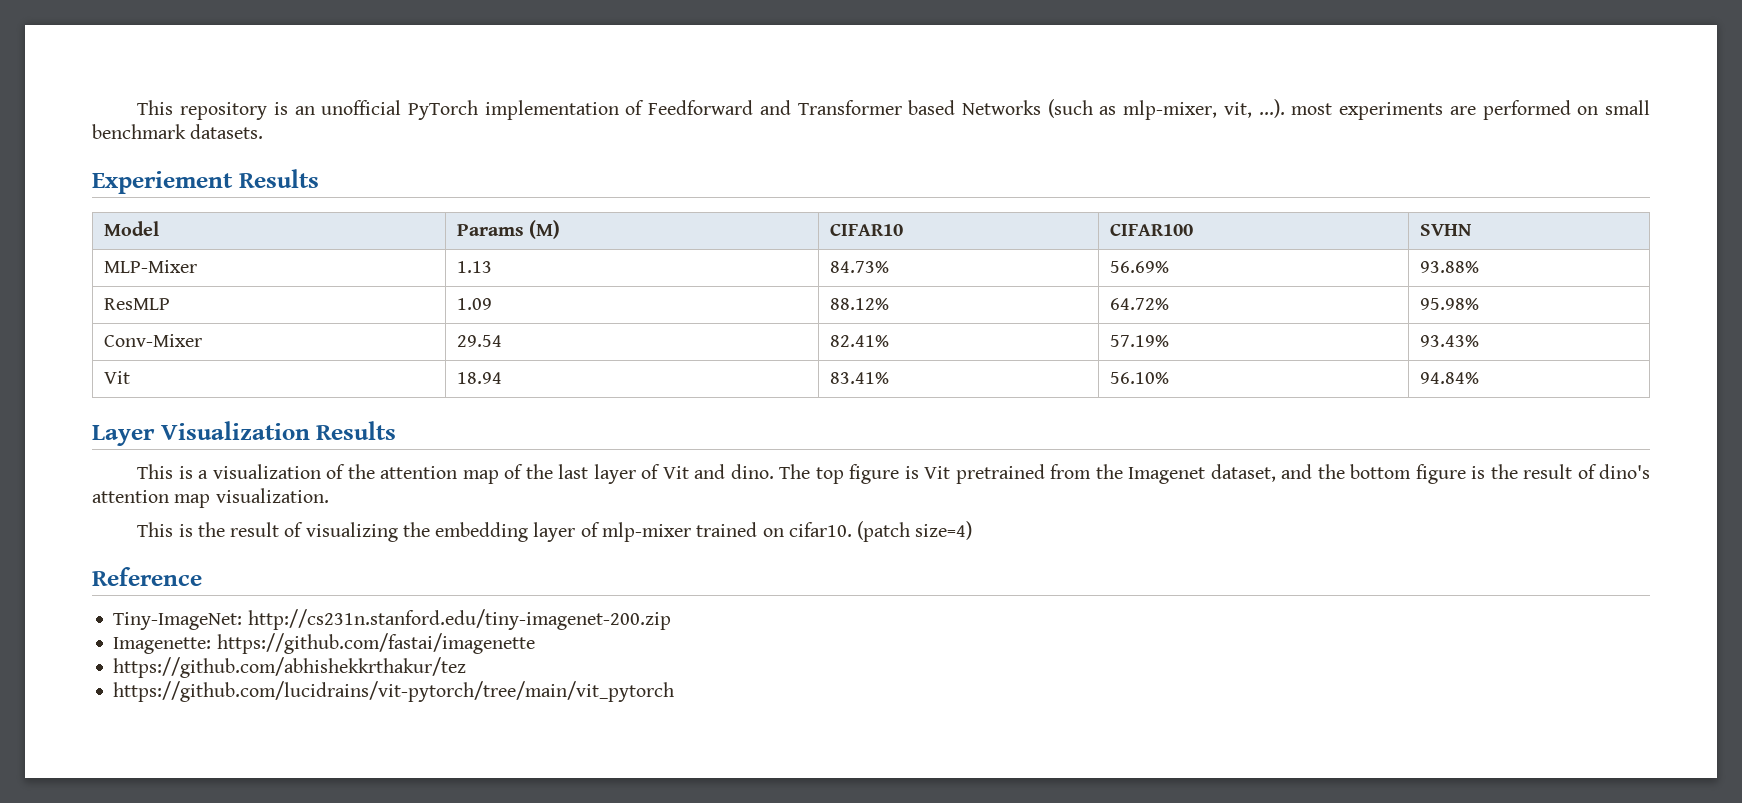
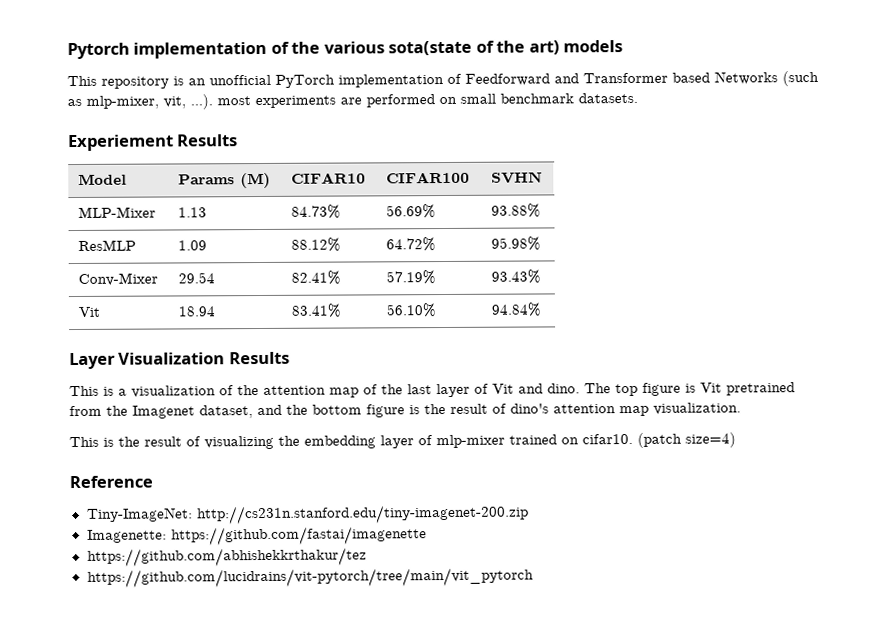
+ Pytorch implementation of the various sota(state of the art) models

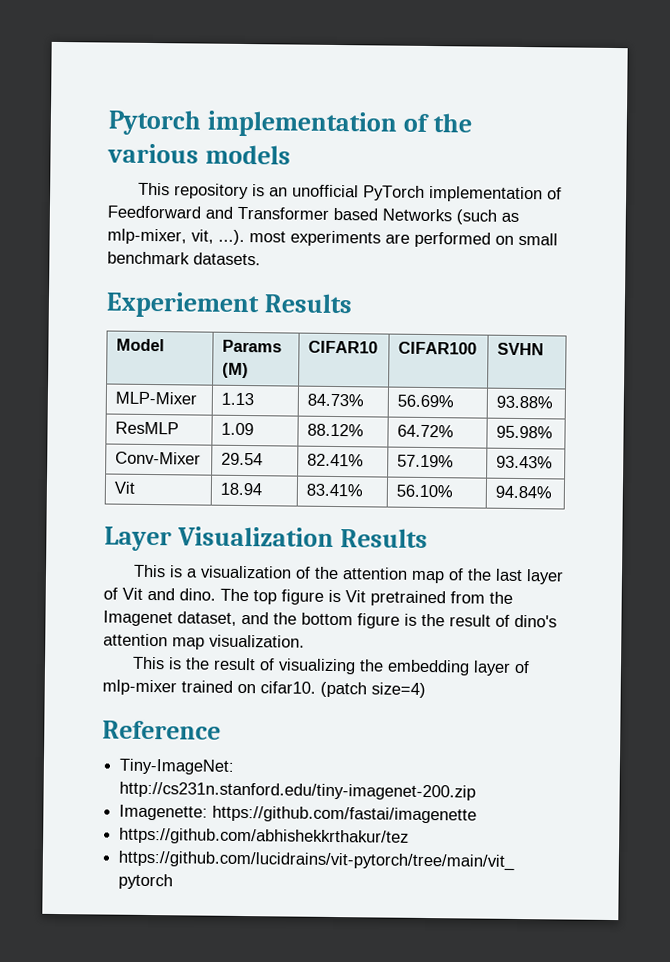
- Pytorch implementation of the various sota(state of the art) models
+ Pytorch implementation of the various models

